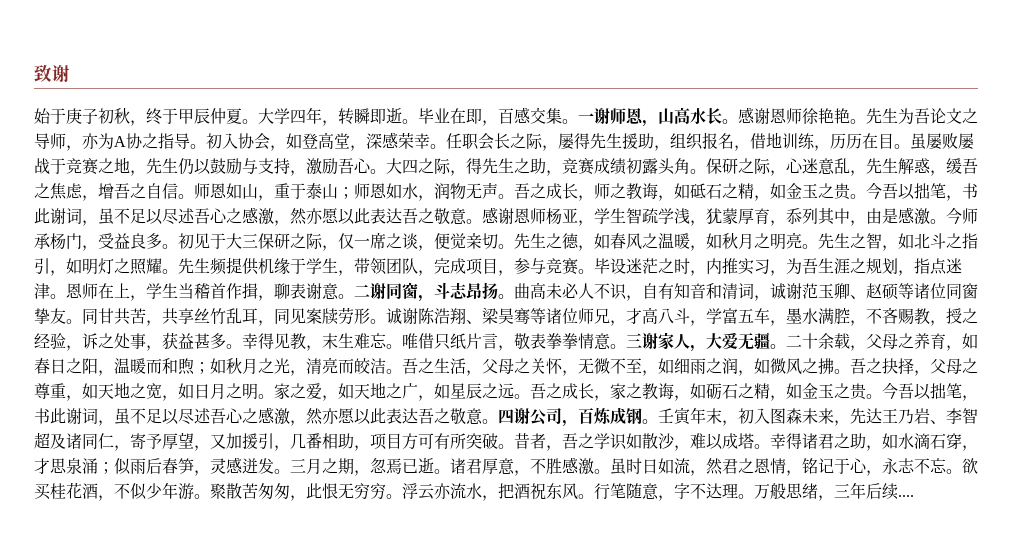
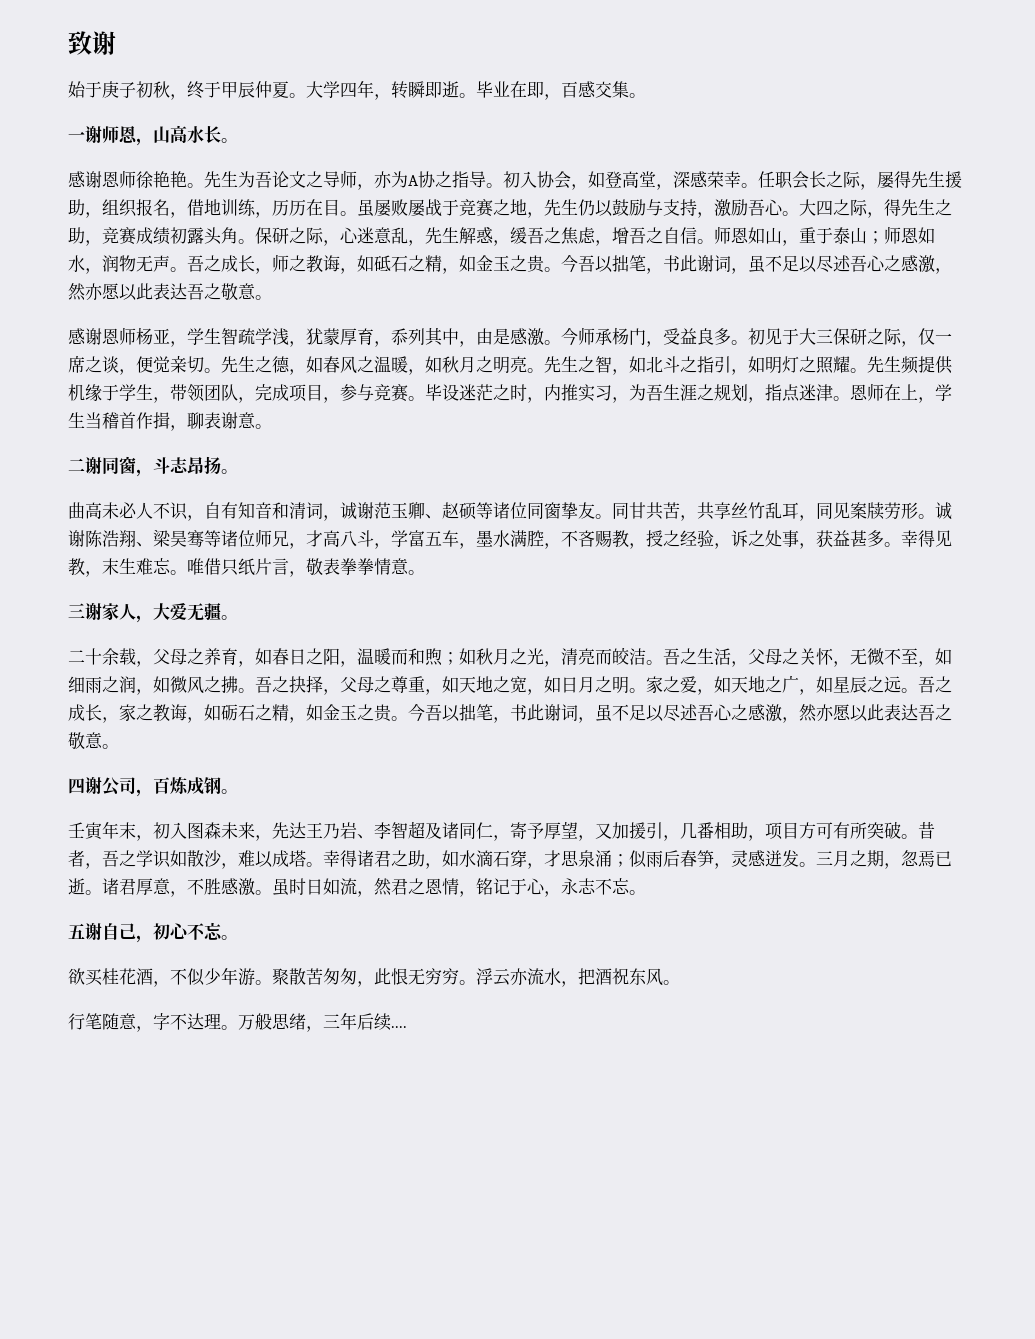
- 毕业在即，百感交集。一谢师恩，山高水长。感谢恩师徐艳艳。
+ 毕业在即，百感交集。
+ 一谢师恩，山高水长。
+ 感谢恩师徐艳艳。
- 吾之成长，师之教诲，如砥石之精，如金玉之贵。今吾以拙笔，书此谢词，虽不足以尽述吾心之感激，然亦愿以此表达吾之敬意。感谢恩师杨亚，学生智疏学浅，犹蒙厚育，忝列其中，由是感激。
+ 吾之成长，师之教诲，如砥石之精，如金玉之贵。今吾以拙笔，书此谢词，虽不足以尽述吾心之感激，然亦愿以此表达吾之敬意。
+ 感谢恩师杨亚，学生智疏学浅，犹蒙厚育，忝列其中，由是感激。
- 恩师在上，学生当稽首作揖，聊表谢意。二谢同窗，斗志昂扬。曲高未必人不识，自有知音和清词，诚谢范玉卿、赵硕等诸位同窗挚友。
+ 恩师在上，学生当稽首作揖，聊表谢意。
+ 二谢同窗，斗志昂扬。
+ 曲高未必人不识，自有知音和清词，诚谢范玉卿、赵硕等诸位同窗挚友。
- 唯借只纸片言，敬表拳拳情意。三谢家人，大爱无疆。二十余载，父母之养育，如春日之阳，温暖而和煦；如秋月之光，清亮而皎洁。
+ 唯借只纸片言，敬表拳拳情意。
+ 三谢家人，大爱无疆。
+ 二十余载，父母之养育，如春日之阳，温暖而和煦；如秋月之光，清亮而皎洁。
- 吾之成长，家之教诲，如砺石之精，如金玉之贵。今吾以拙笔，书此谢词，虽不足以尽述吾心之感激，然亦愿以此表达吾之敬意。四谢公司，百炼成钢。壬寅年末，初入图森未来，先达王乃岩、李智超及诸同仁，寄予厚望，又加援引，几番相助，项目方可有所突破。
+ 吾之成长，家之教诲，如砺石之精，如金玉之贵。今吾以拙笔，书此谢词，虽不足以尽述吾心之感激，然亦愿以此表达吾之敬意。
+ 四谢公司，百炼成钢。
+ 壬寅年末，初入图森未来，先达王乃岩、李智超及诸同仁，寄予厚望，又加援引，几番相助，项目方可有所突破。
- 虽时日如流，然君之恩情，铭记于心，永志不忘。欲买桂花酒，不似少年游。
+ 虽时日如流，然君之恩情，铭记于心，永志不忘。
+ 五谢自己，初心不忘。
+ 欲买桂花酒，不似少年游。
- 浮云亦流水，把酒祝东风。行笔随意，字不达理。
+ 浮云亦流水，把酒祝东风。
+ 行笔随意，字不达理。

